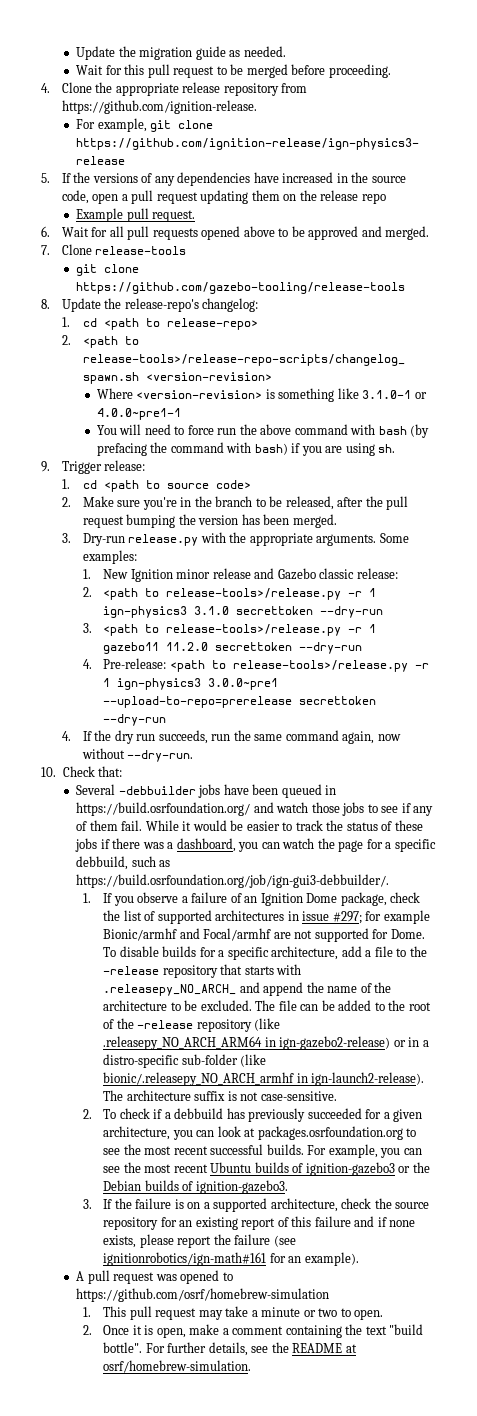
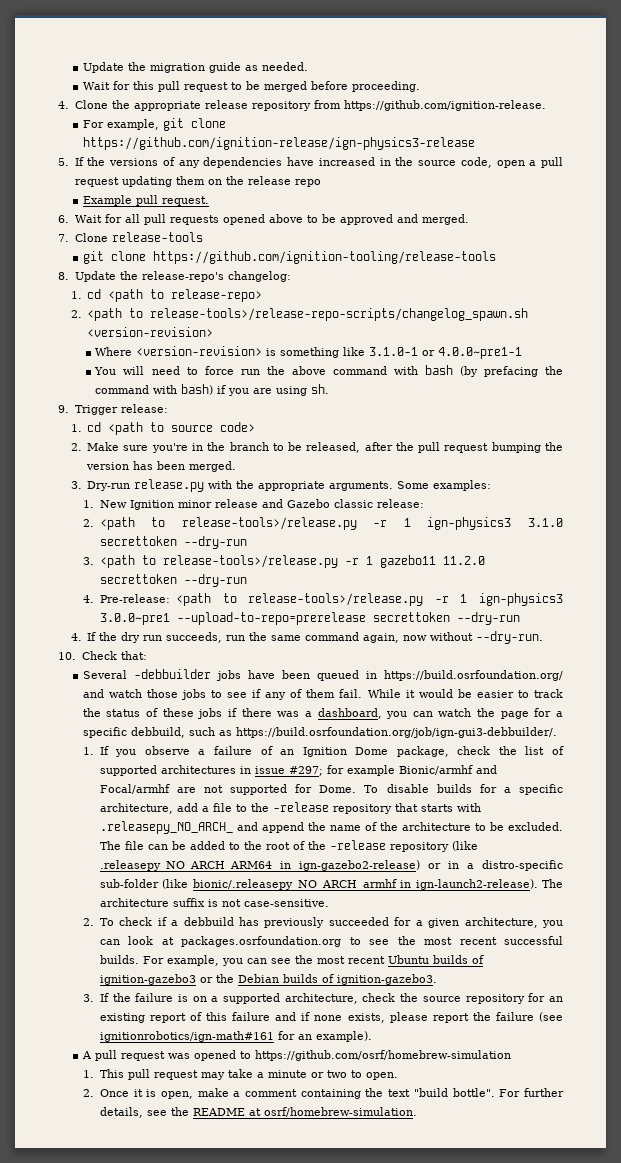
- git clone https://github.com/gazebo-tooling/release-tools
+ git clone https://github.com/ignition-tooling/release-tools

